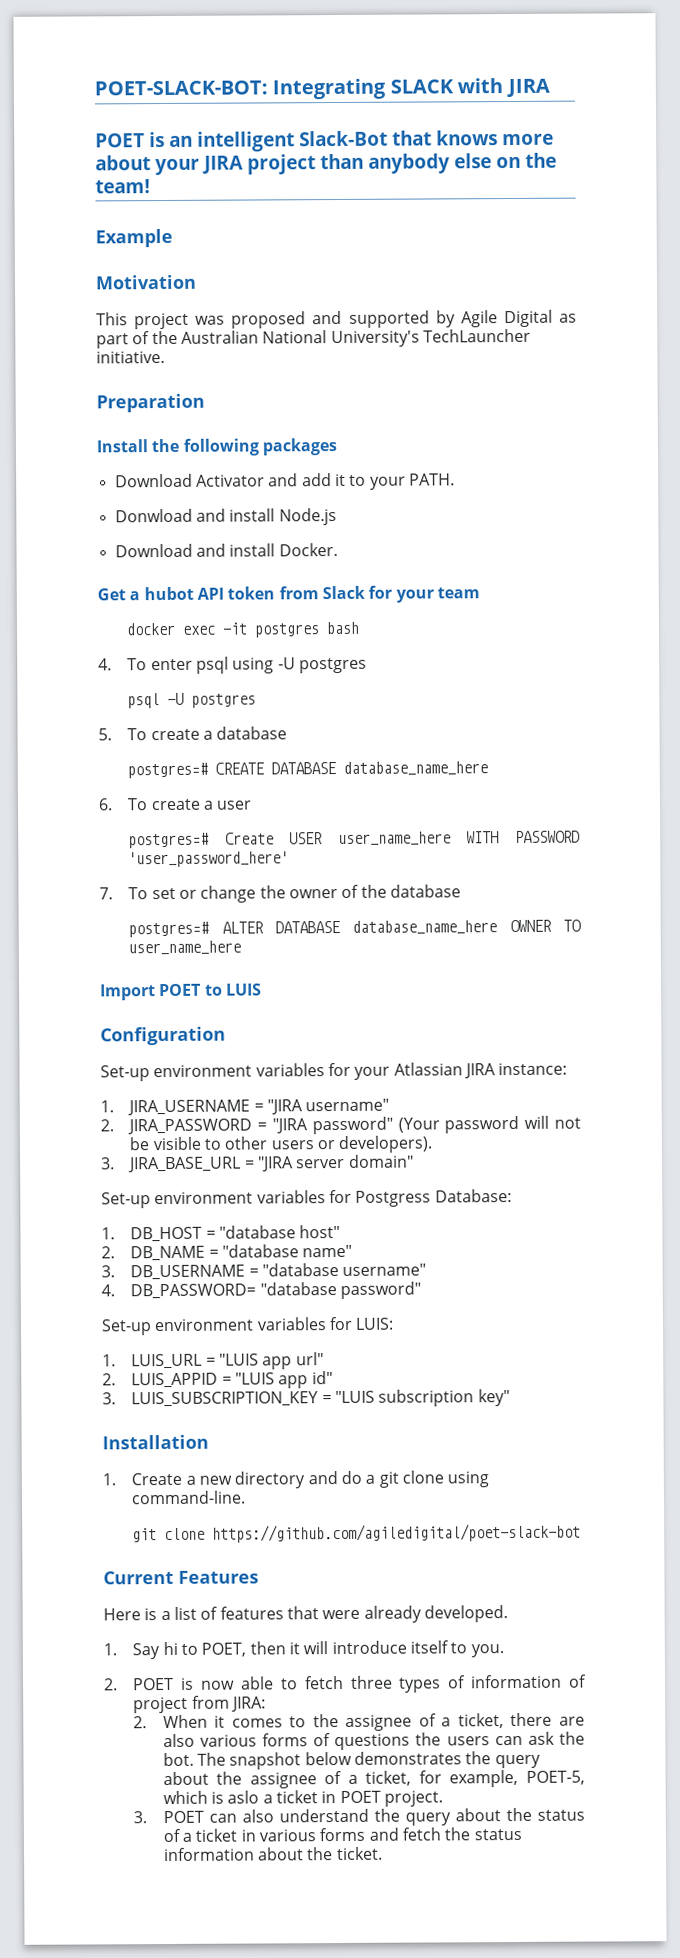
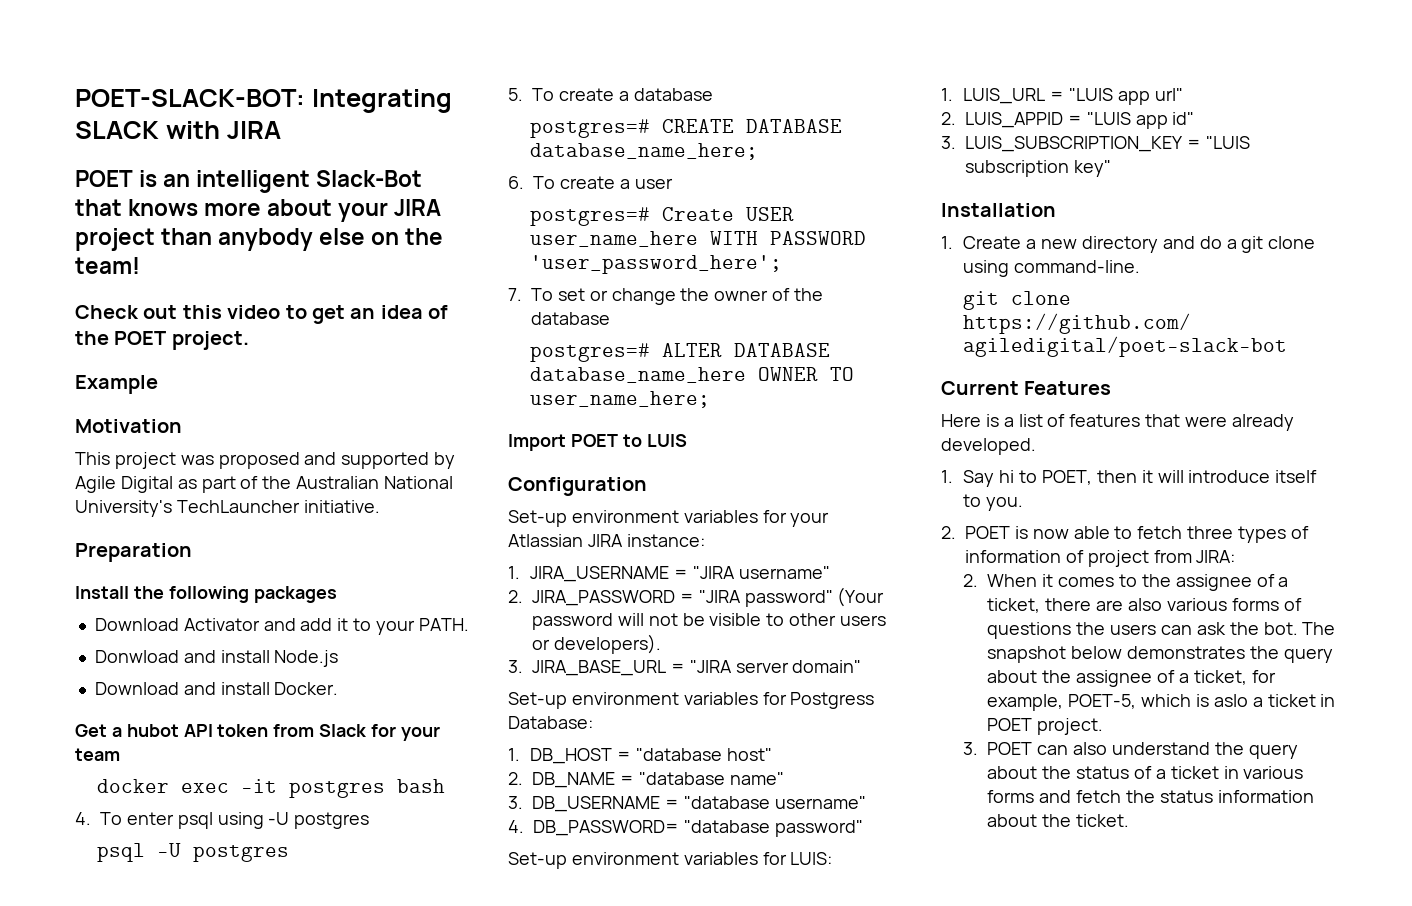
+ Check out this video to get an idea of the POET project.
- postgres=# CREATE DATABASE database_name_here
+ postgres=# CREATE DATABASE database_name_here;
- postgres=# Create USER user_name_here WITH PASSWORD 'user_password_here'
+ postgres=# Create USER user_name_here WITH PASSWORD 'user_password_here';
- postgres=# ALTER DATABASE database_name_here OWNER TO user_name_here
+ postgres=# ALTER DATABASE database_name_here OWNER TO user_name_here;

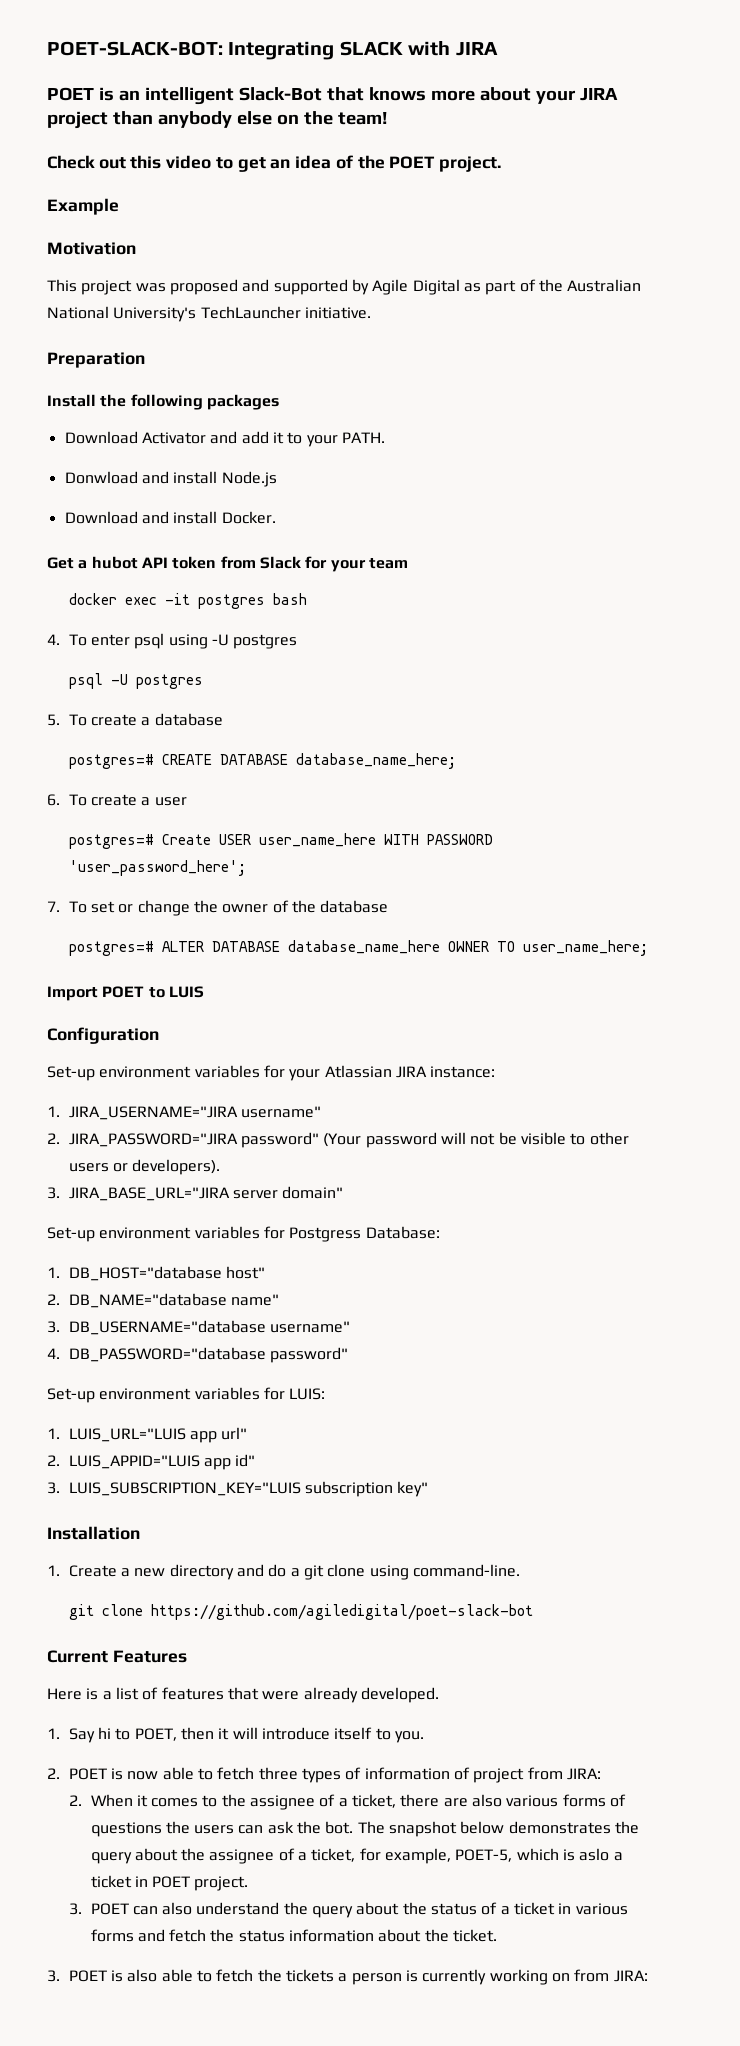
- 1. JIRA_USERNAME = "JIRA username"
+ 1. JIRA_USERNAME="JIRA username"
- 2. JIRA_PASSWORD = "JIRA password" (Your password will not be visible to other users or developers).
+ 2. JIRA_PASSWORD="JIRA password" (Your password will not be visible to other users or developers).
- 3. JIRA_BASE_URL = "JIRA server domain"
+ 3. JIRA_BASE_URL="JIRA server domain"
- 1. DB_HOST = "database host"
+ 1. DB_HOST="database host"
- 2. DB_NAME = "database name"
+ 2. DB_NAME="database name"
- 3. DB_USERNAME = "database username"
+ 3. DB_USERNAME="database username"
- 4. DB_PASSWORD= "database password"
+ 4. DB_PASSWORD="database password"
- 1. LUIS_URL = "LUIS app url"
+ 1. LUIS_URL="LUIS app url"
- 2. LUIS_APPID = "LUIS app id"
+ 2. LUIS_APPID="LUIS app id"
- 3. LUIS_SUBSCRIPTION_KEY = "LUIS subscription key"
+ 3. LUIS_SUBSCRIPTION_KEY="LUIS subscription key"
+ 3. POET is also able to fetch the tickets a person is currently working on from JIRA:

